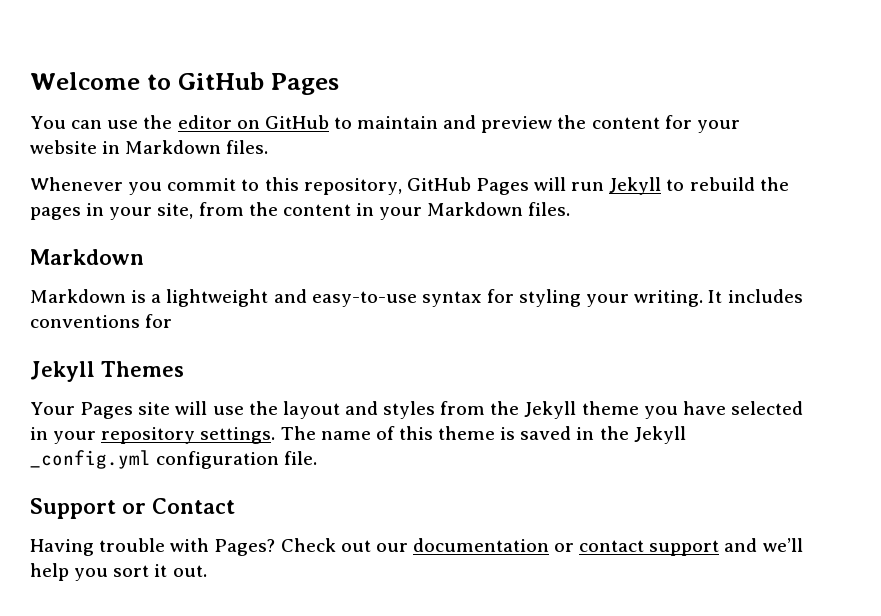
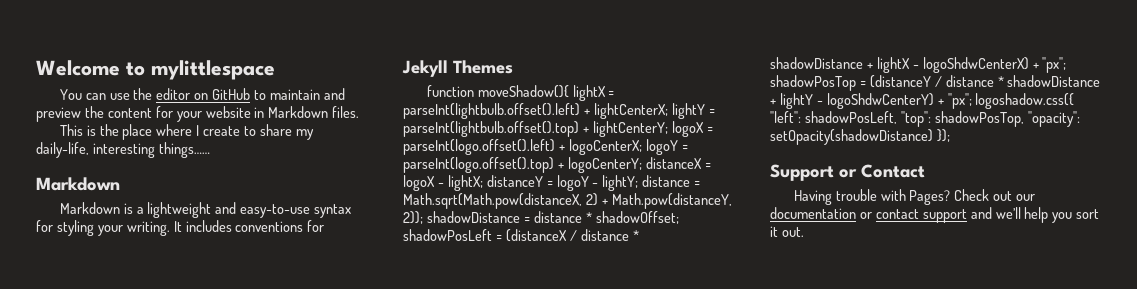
- Welcome to GitHub Pages
+ Welcome to mylittlespace
- Whenever you commit to this repository, GitHub Pages will run Jekyll to rebuild the pages in your site, from the content in your Markdown files.
+ This is the place where I create to share my daily-life, interesting things……
- Your Pages site will use the layout and styles from the Jekyll theme you have selected in your repository settings. The name of this theme is saved in the Jekyll _config.yml configuration file.
+ function moveShadow(){ lightX = parseInt(lightbulb.offset().left) + lightCenterX; lightY = parseInt(lightbulb.offset().top) + lightCenterY; logoX = parseInt(logo.offset().left) + logoCenterX; logoY = parseInt(logo.offset().top) + logoCenterY; distanceX = logoX - lightX; distanceY = logoY - lightY; distance = Math.sqrt(Math.pow(distanceX, 2) + Math.pow(distanceY, 2)); shadowDistance = distance * shadowOffset; shadowPosLeft = (distanceX / distance * shadowDistance + lightX - logoShdwCenterX) + "px"; shadowPosTop = (distanceY / distance * shadowDistance + lightY - logoShdwCenterY) + "px"; logoshadow.css({ "left": shadowPosLeft, "top": shadowPosTop, "opacity": setOpacity(shadowDistance) });

